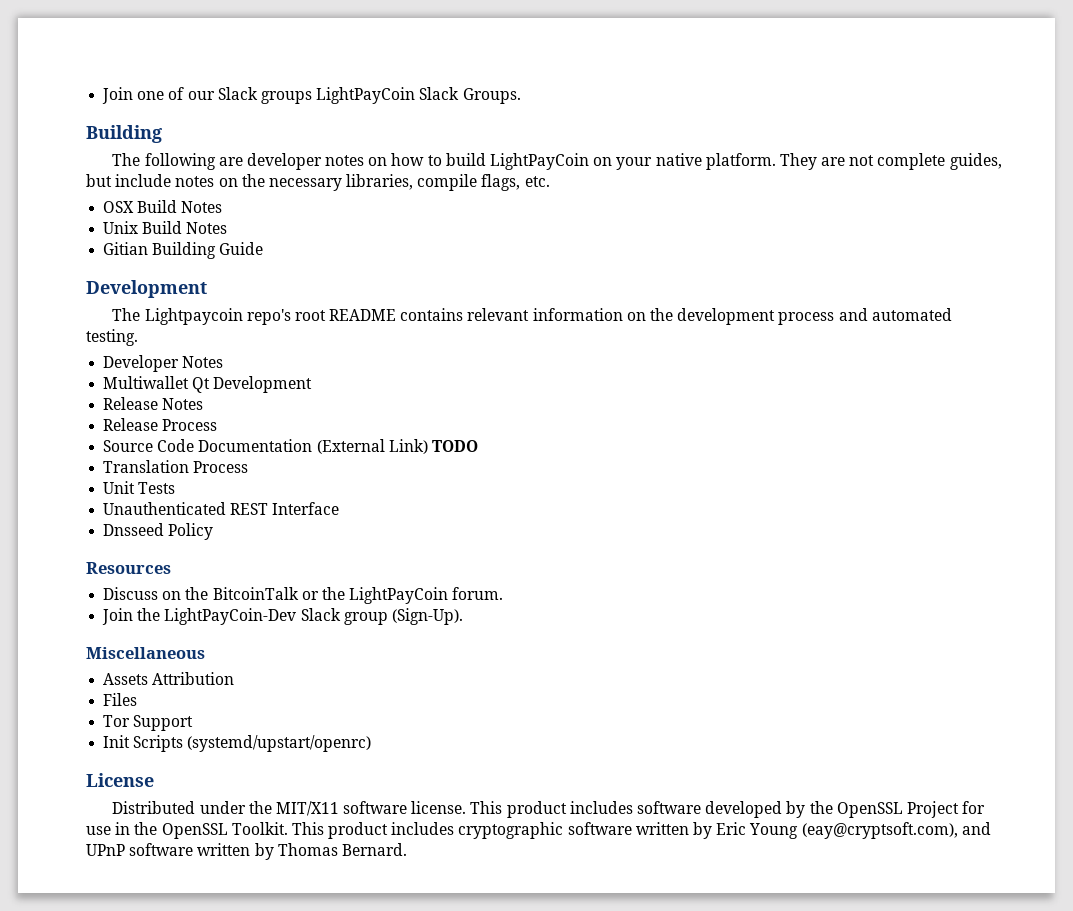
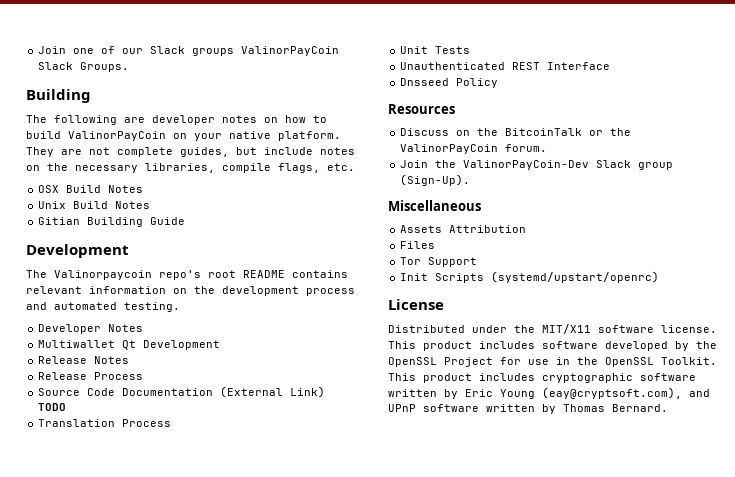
- Join one of our Slack groups LightPayCoin Slack Groups.
+ Join one of our Slack groups ValinorPayCoin Slack Groups.
- The following are developer notes on how to build LightPayCoin on your native platform.
+ The following are developer notes on how to build ValinorPayCoin on your native platform.
- The Lightpaycoin repo's root README contains relevant information on the development process and automated testing.
+ The Valinorpaycoin repo's root README contains relevant information on the development process and automated testing.
- Discuss on the BitcoinTalk or the LightPayCoin forum.
+ Discuss on the BitcoinTalk or the ValinorPayCoin forum.
- Join the LightPayCoin-Dev Slack group (Sign-Up).
+ Join the ValinorPayCoin-Dev Slack group (Sign-Up).

